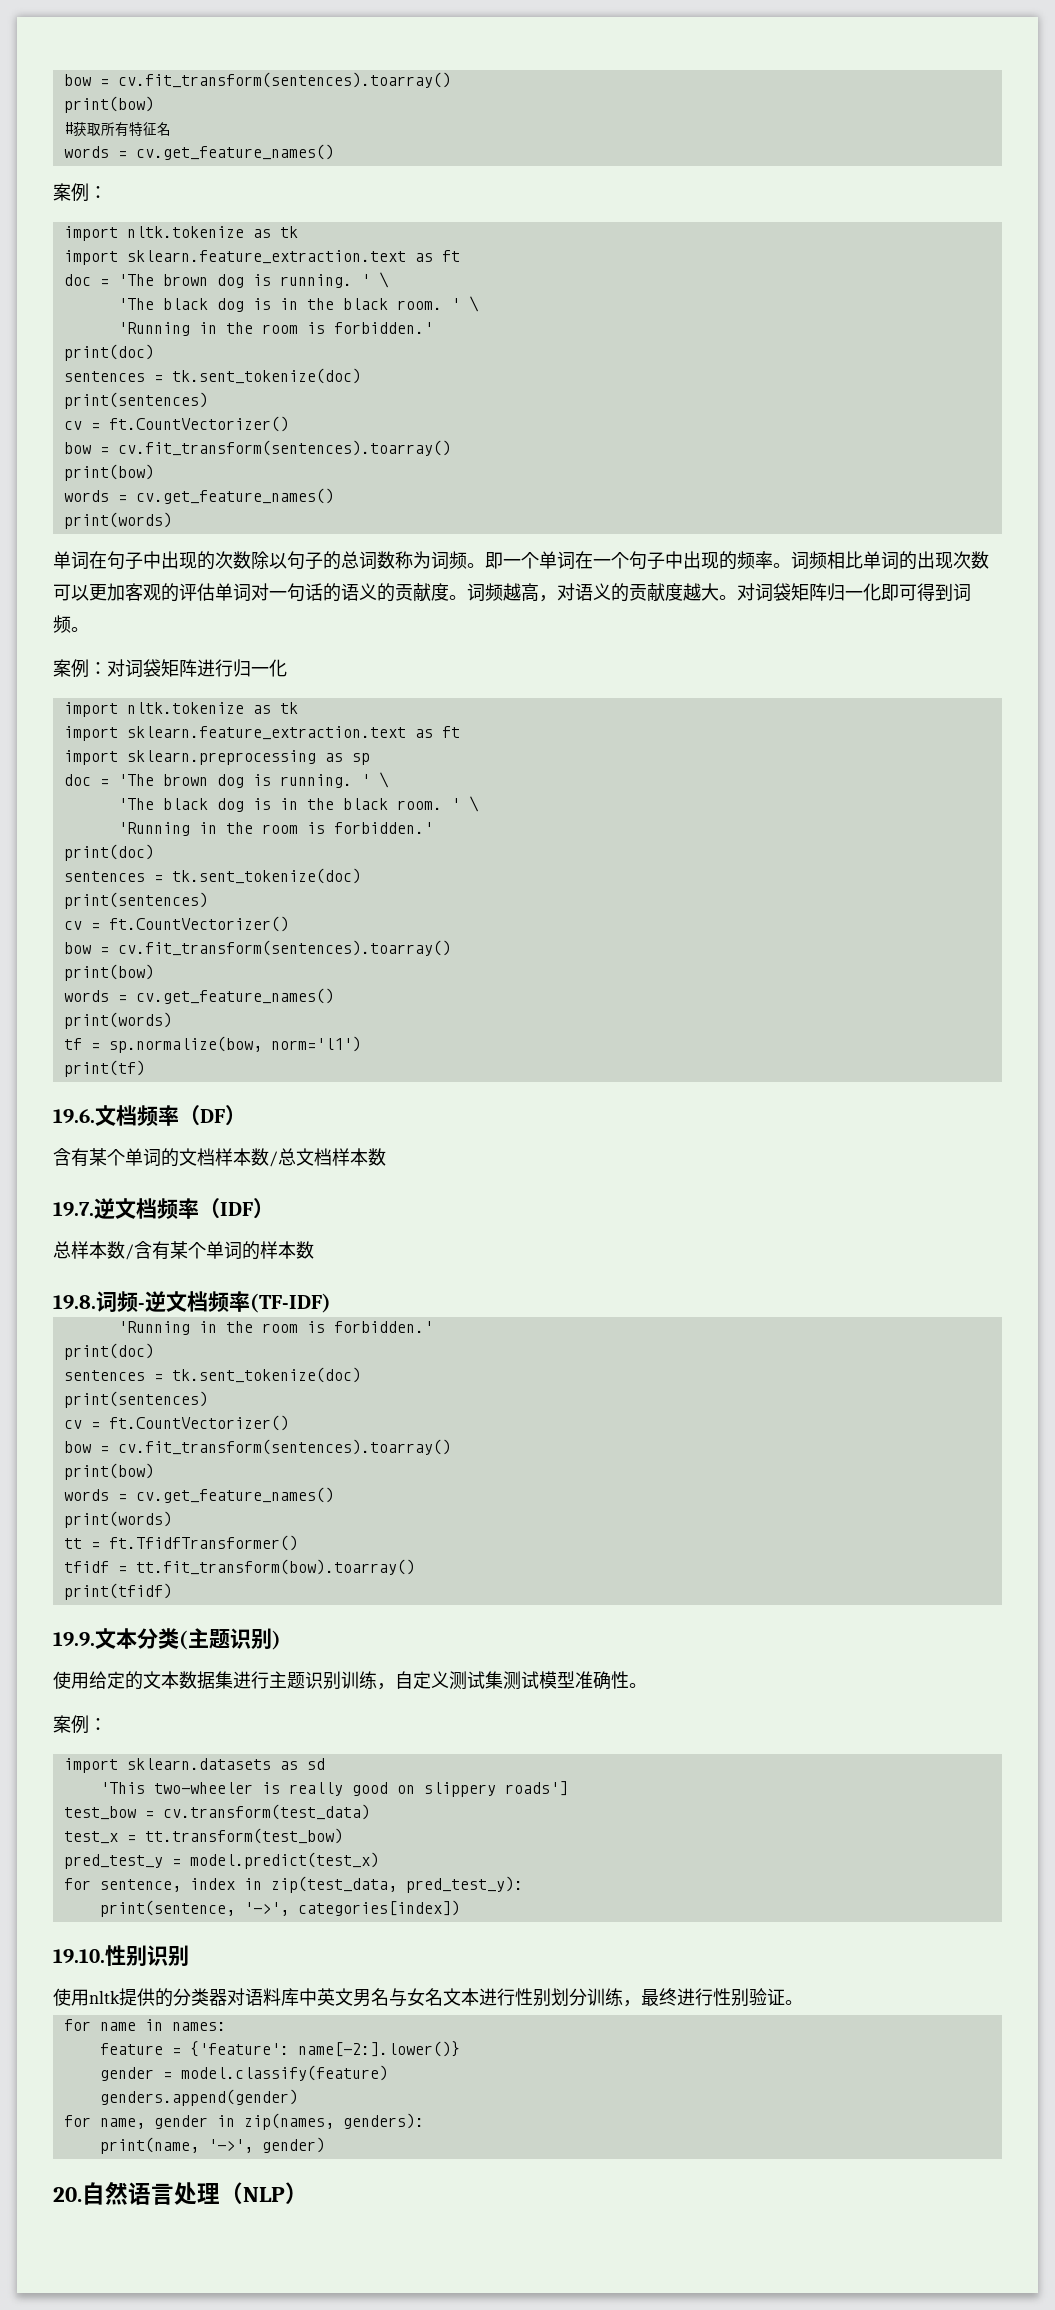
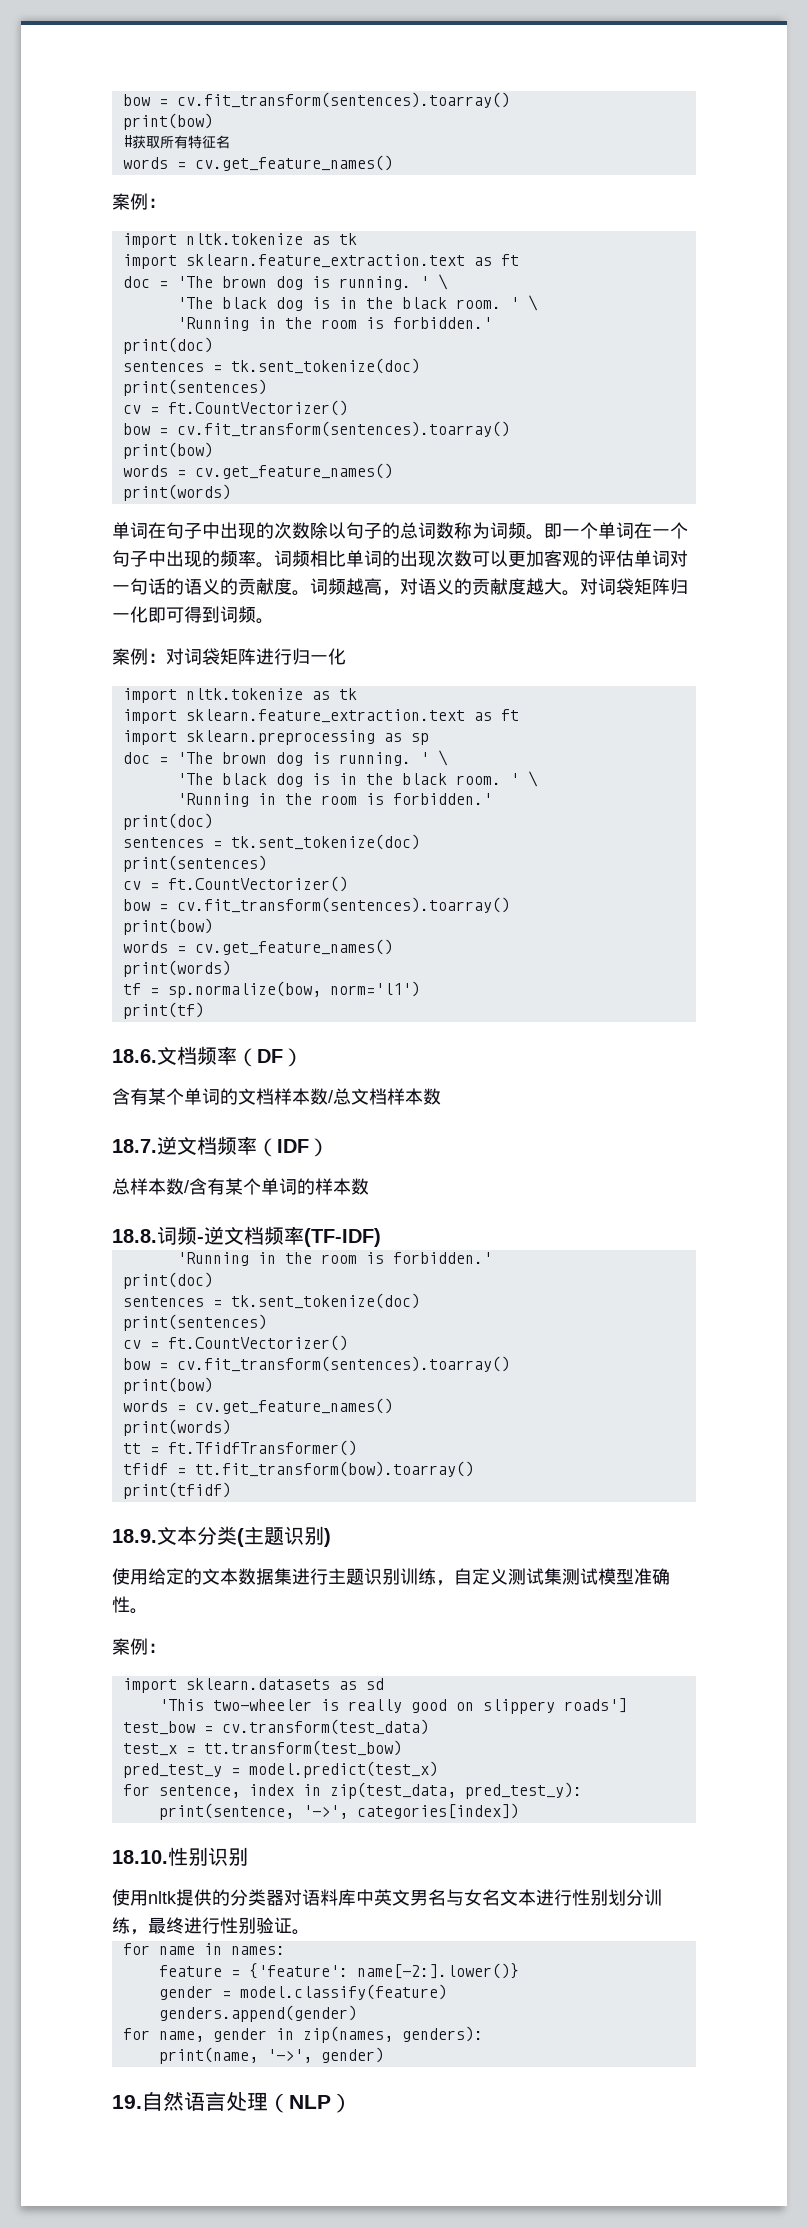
- 19.6.文档频率（DF）
+ 18.6.文档频率（DF）
- 19.7.逆文档频率（IDF）
+ 18.7.逆文档频率（IDF）
- 19.8.词频-逆文档频率(TF-IDF)
+ 18.8.词频-逆文档频率(TF-IDF)
- 19.9.文本分类(主题识别)
+ 18.9.文本分类(主题识别)
- 19.10.性别识别
+ 18.10.性别识别
- 20.自然语言处理（NLP）
+ 19.自然语言处理（NLP）

